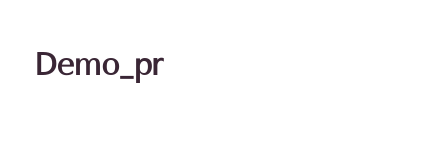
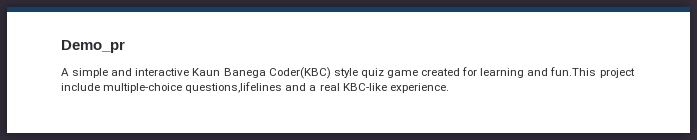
+ A simple and interactive Kaun Banega Coder(KBC) style quiz game created for learning and fun.This project include multiple-choice questions,lifelines and a real KBC-like experience.

